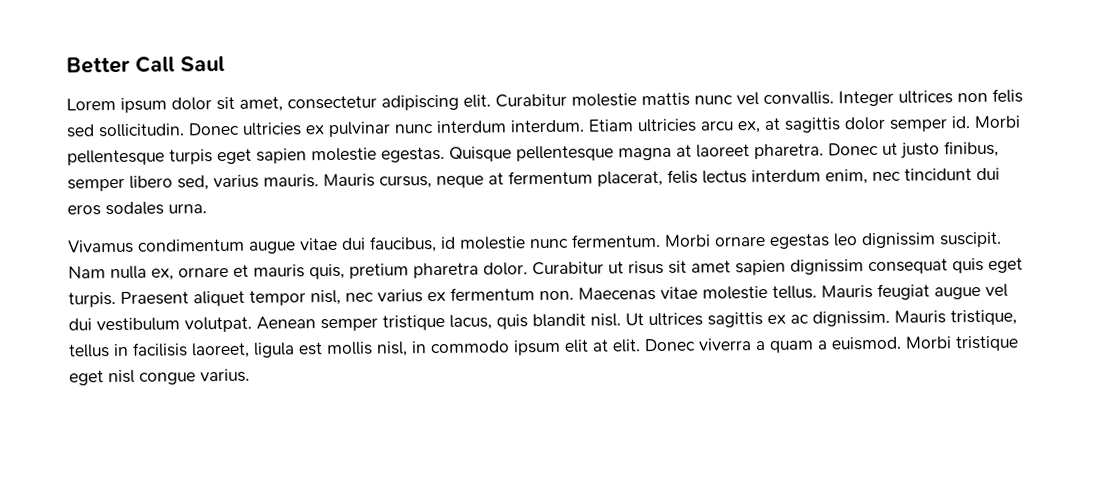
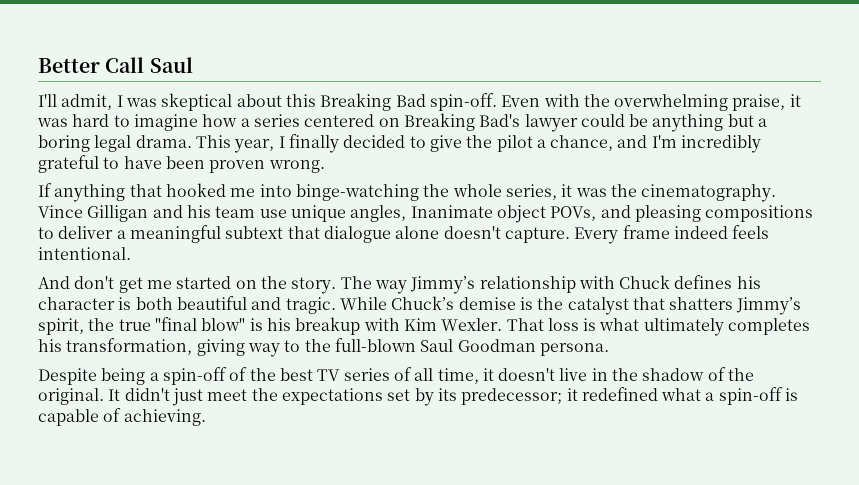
- Lorem ipsum dolor sit amet, consectetur adipiscing elit. Curabitur molestie mattis nunc vel convallis. Integer ultrices non felis sed sollicitudin. Donec ultricies ex pulvinar nunc interdum interdum. Etiam ultricies arcu ex, at sagittis dolor semper id. Morbi pellentesque turpis eget sapien molestie egestas. Quisque pellentesque magna at laoreet pharetra. Donec ut justo finibus, semper libero sed, varius mauris. Mauris cursus, neque at fermentum placerat, felis lectus interdum enim, nec tincidunt dui eros sodales urna.
- Vivamus condimentum augue vitae dui faucibus, id molestie nunc fermentum. Morbi ornare egestas leo dignissim suscipit. Nam nulla ex, ornare et mauris quis, pretium pharetra dolor. Curabitur ut risus sit amet sapien dignissim consequat quis eget turpis. Praesent aliquet tempor nisl, nec varius ex fermentum non. Maecenas vitae molestie tellus. Mauris feugiat augue vel dui vestibulum volutpat. Aenean semper tristique lacus, quis blandit nisl. Ut ultrices sagittis ex ac dignissim. Mauris tristique, tellus in facilisis laoreet, ligula est mollis nisl, in commodo ipsum elit at elit. Donec viverra a quam a euismod. Morbi tristique eget nisl congue varius.
+ I'll admit, I was skeptical about this Breaking Bad spin-off. Even with the overwhelming praise, it was hard to imagine how a series centered on Breaking Bad's lawyer could be anything but a boring legal drama. This year, I finally decided to give the pilot a chance, and I'm incredibly grateful to have been proven wrong.
+ If anything that hooked me into binge-watching the whole series, it was the cinematography. Vince Gilligan and his team use unique angles, Inanimate object POVs, and pleasing compositions to deliver a meaningful subtext that dialogue alone doesn't capture. Every frame indeed feels intentional.
+ And don't get me started on the story. The way Jimmy’s relationship with Chuck defines his character is both beautiful and tragic. While Chuck’s demise is the catalyst that shatters Jimmy’s spirit, the true "final blow" is his breakup with Kim Wexler. That loss is what ultimately completes his transformation, giving way to the full-blown Saul Goodman persona.
+ Despite being a spin-off of the best TV series of all time, it doesn't live in the shadow of the original. It didn't just meet the expectations set by its predecessor; it redefined what a spin-off is capable of achieving.

